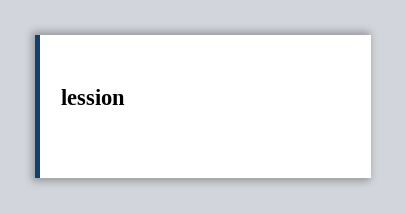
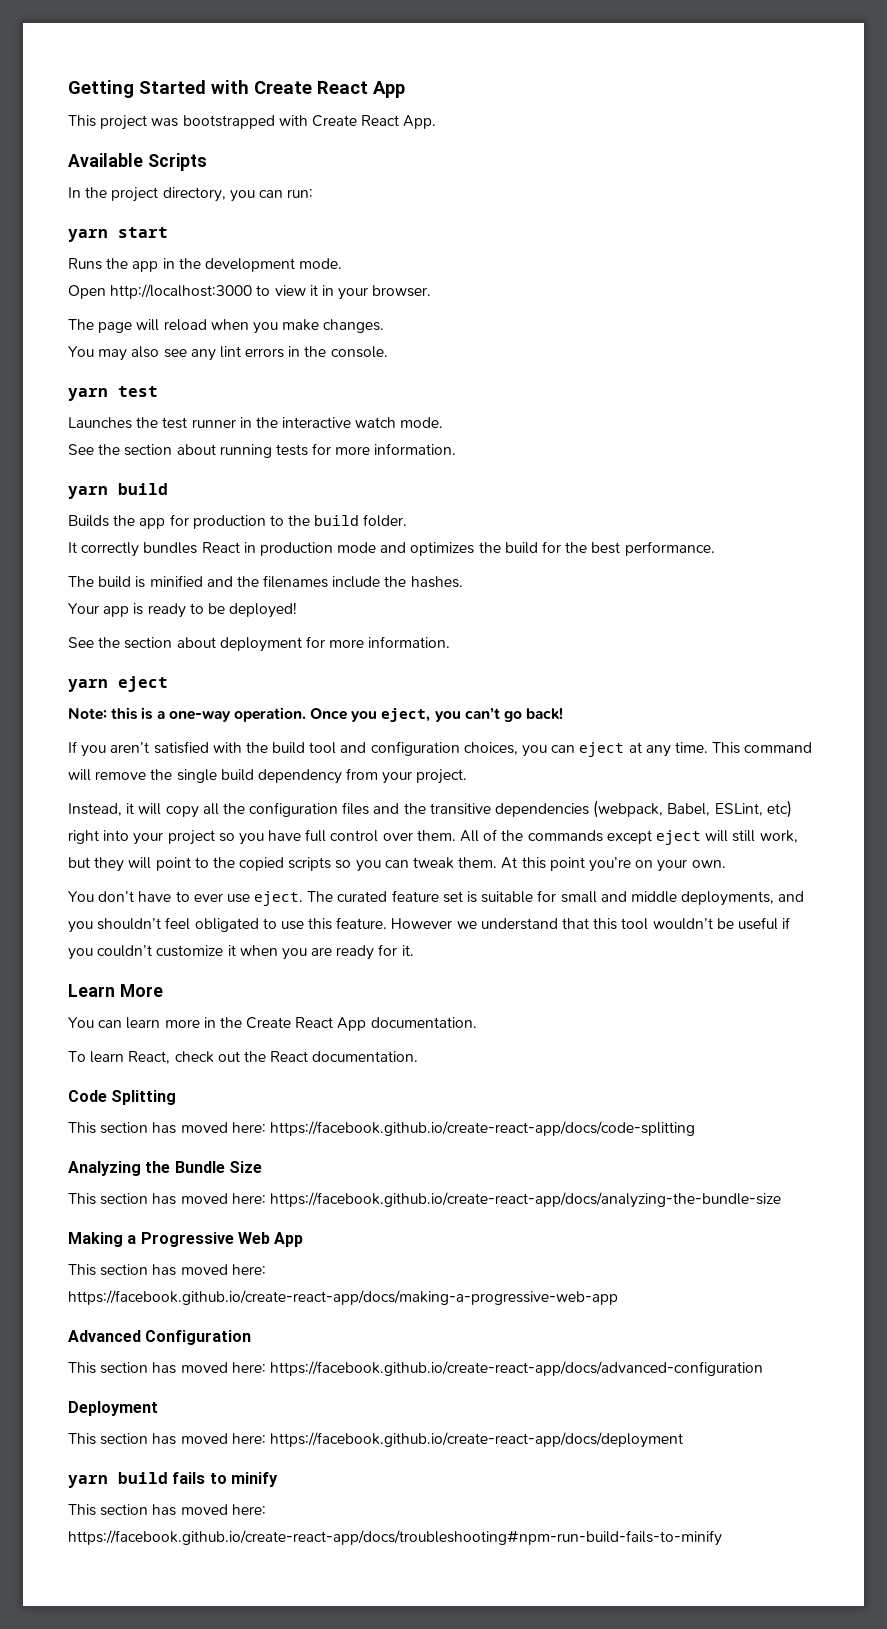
- lession
+ Getting Started with Create React App
+ This project was bootstrapped with Create React App.
+ Available Scripts
+ In the project directory, you can run:
+ yarn start
+ Runs the app in the development mode.
+ Open http://localhost:3000 to view it in your browser.
+ The page will reload when you make changes.
+ You may also see any lint errors in the console.
+ yarn test
+ Launches the test runner in the interactive watch mode.
+ See the section about running tests for more information.
+ yarn build
+ Builds the app for production to the build folder.
+ It correctly bundles React in production mode and optimizes the build for the best performance.
+ The build is minified and the filenames include the hashes.
+ Your app is ready to be deployed!
+ See the section about deployment for more information.
+ yarn eject
+ Note: this is a one-way operation. Once you eject, you can’t go back!
+ If you aren’t satisfied with the build tool and configuration choices, you can eject at any time. This command will remove the single build dependency from your project.
+ Instead, it will copy all the configuration files and the transitive dependencies (webpack, Babel, ESLint, etc) right into your project so you have full control over them. All of the commands except eject will still work, but they will point to the copied scripts so you can tweak them. At this point you’re on your own.
+ You don’t have to ever use eject. The curated feature set is suitable for small and middle deployments, and you shouldn’t feel obligated to use this feature. However we understand that this tool wouldn’t be useful if you couldn’t customize it when you are ready for it.
+ Learn More
+ You can learn more in the Create React App documentation.
+ To learn React, check out the React documentation.
+ Code Splitting
+ This section has moved here: https://facebook.github.io/create-react-app/docs/code-splitting
+ Analyzing the Bundle Size
+ This section has moved here: https://facebook.github.io/create-react-app/docs/analyzing-the-bundle-size
+ Making a Progressive Web App
+ This section has moved here: https://facebook.github.io/create-react-app/docs/making-a-progressive-web-app
+ Advanced Configuration
+ This section has moved here: https://facebook.github.io/create-react-app/docs/advanced-configuration
+ Deployment
+ This section has moved here: https://facebook.github.io/create-react-app/docs/deployment
+ yarn build fails to minify
+ This section has moved here: https://facebook.github.io/create-react-app/docs/troubleshooting#npm-run-build-fails-to-minify

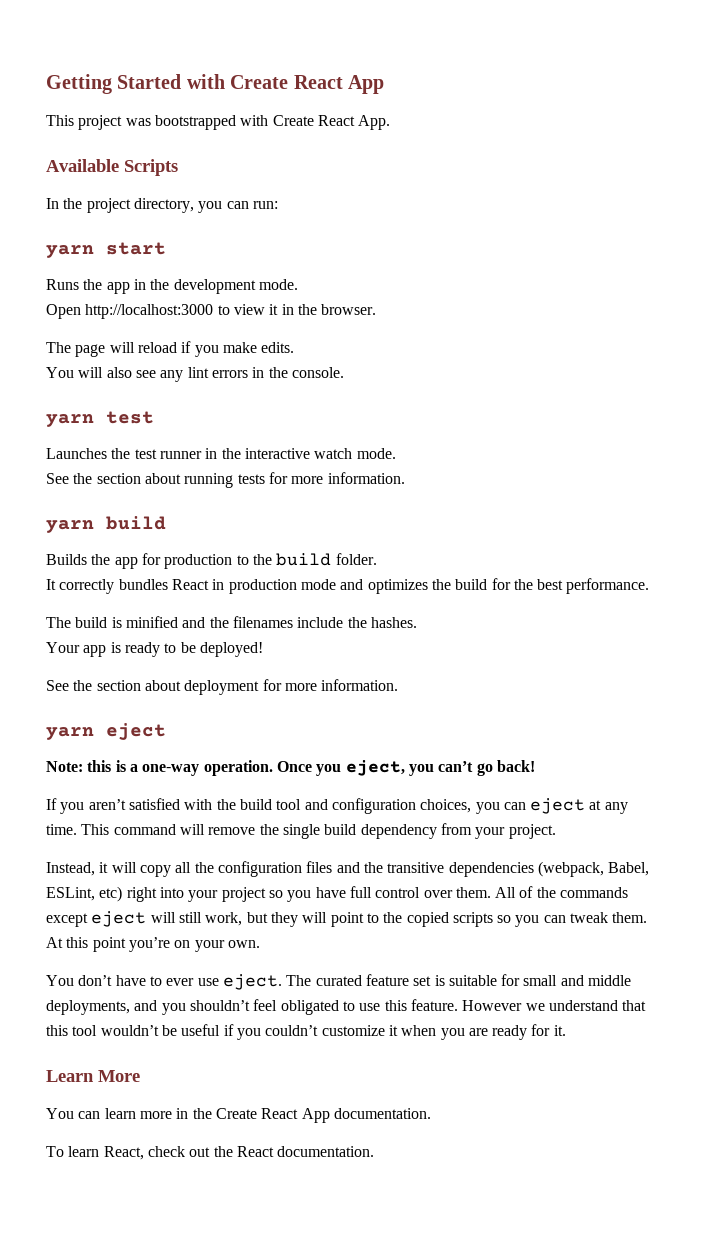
- Open http://localhost:3000 to view it in your browser.
+ Open http://localhost:3000 to view it in the browser.
- The page will reload when you make changes.
- You may also see any lint errors in the console.
+ The page will reload if you make edits.
+ You will also see any lint errors in the console.
- Code Splitting
- This section has moved here: https://facebook.github.io/create-react-app/docs/code-splitting
- Analyzing the Bundle Size
- This section has moved here: https://facebook.github.io/create-react-app/docs/analyzing-the-bundle-size
- Making a Progressive Web App
- This section has moved here: https://facebook.github.io/create-react-app/docs/making-a-progressive-web-app
- Advanced Configuration
- This section has moved here: https://facebook.github.io/create-react-app/docs/advanced-configuration
- Deployment
- This section has moved here: https://facebook.github.io/create-react-app/docs/deployment
- yarn build fails to minify
- This section has moved here: https://facebook.github.io/create-react-app/docs/troubleshooting#npm-run-build-fails-to-minify

